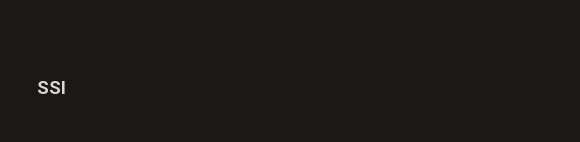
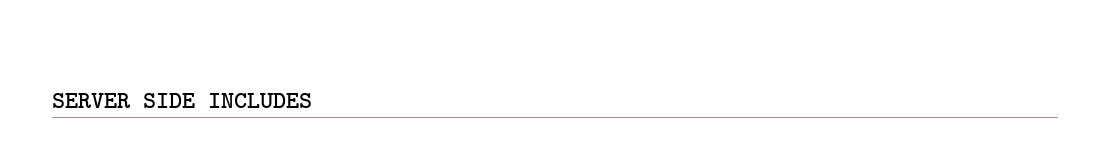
- SSI
+ SERVER SIDE INCLUDES

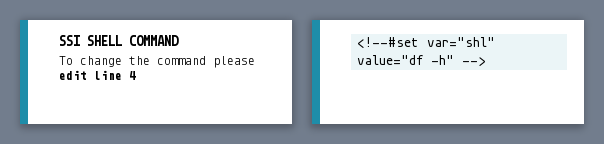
- SERVER SIDE INCLUDES
+ SSI SHELL COMMAND
+ To change the command please edit line 4
+ <!--#set var="shl" value="df -h" -->

